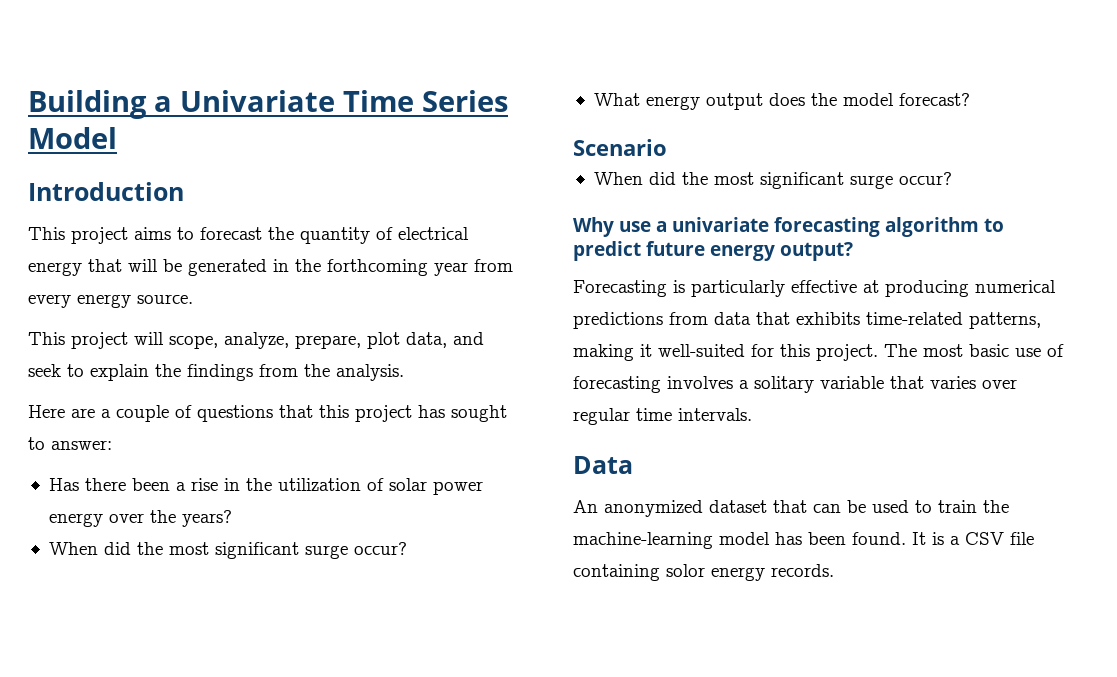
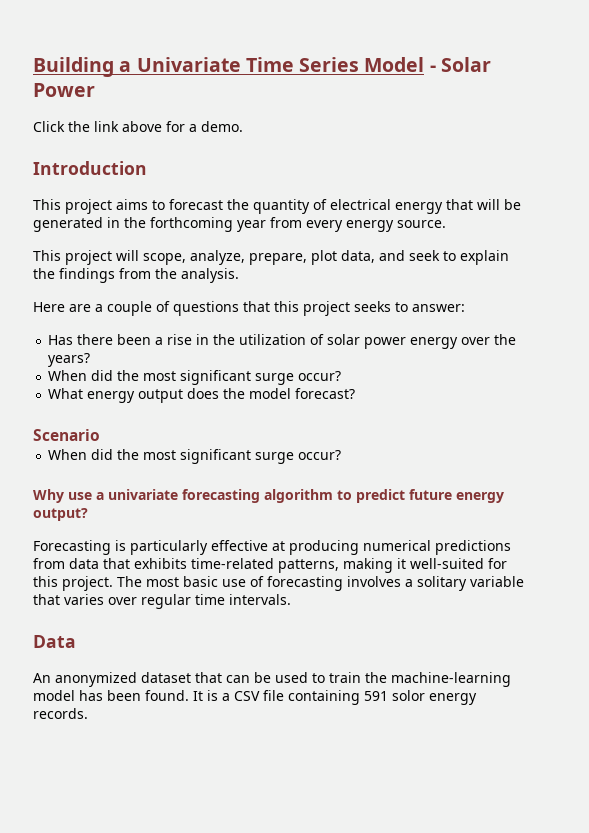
- Building a Univariate Time Series Model
+ Building a Univariate Time Series Model - Solar Power
+ Click the link above for a demo.
- Here are a couple of questions that this project has sought to answer:
+ Here are a couple of questions that this project seeks to answer:
- It is a CSV file containing solor energy records.
+ It is a CSV file containing 591 solor energy records.

